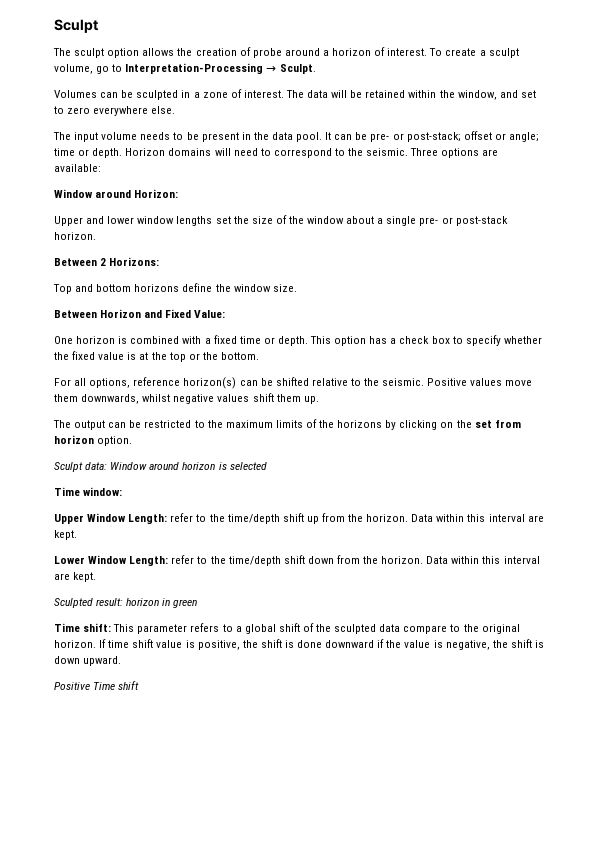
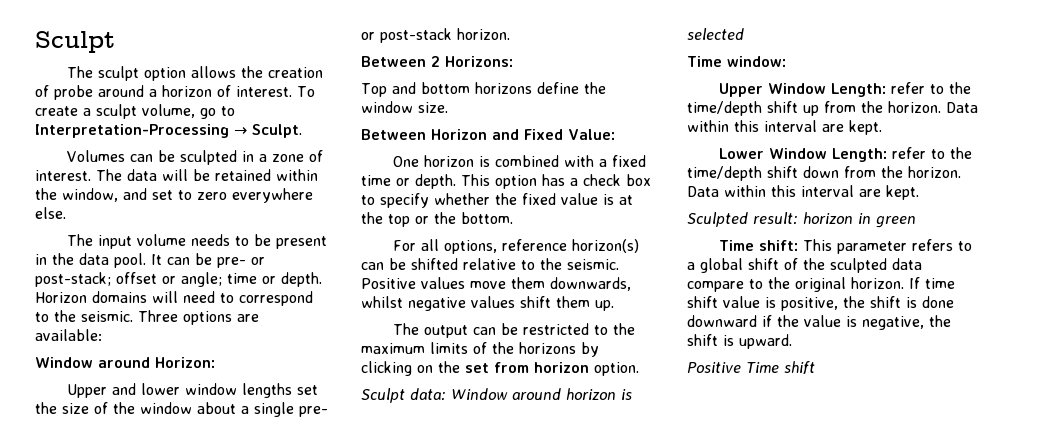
- If time shift value is positive, the shift is done downward if the value is negative, the shift is down upward.
+ If time shift value is positive, the shift is done downward if the value is negative, the shift is upward.

